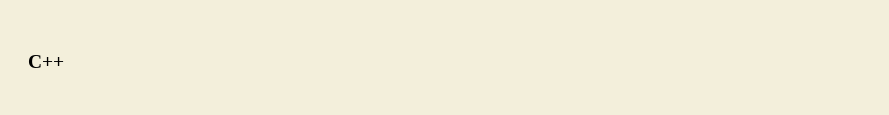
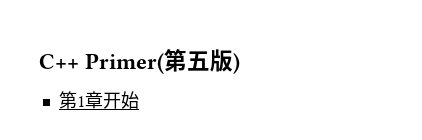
- C++
+ C++ Primer(第五版)
+ 第1章开始

